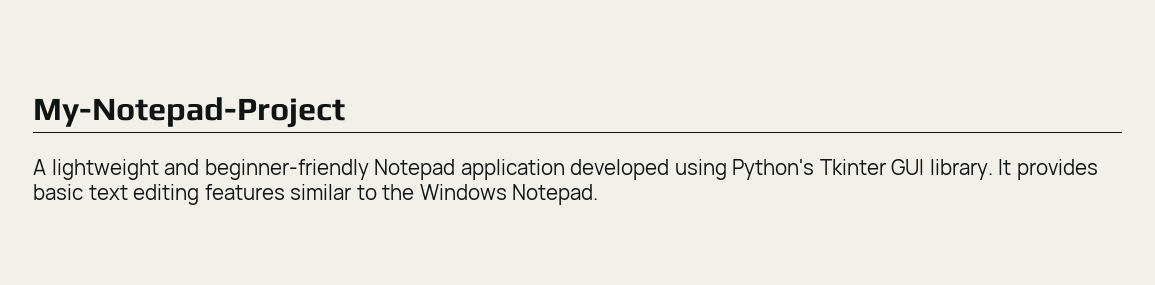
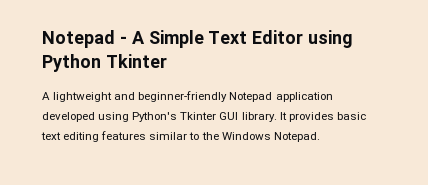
- My-Notepad-Project
+ Notepad - A Simple Text Editor using Python Tkinter

